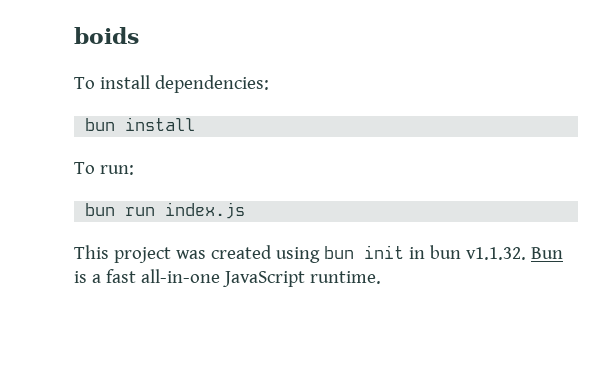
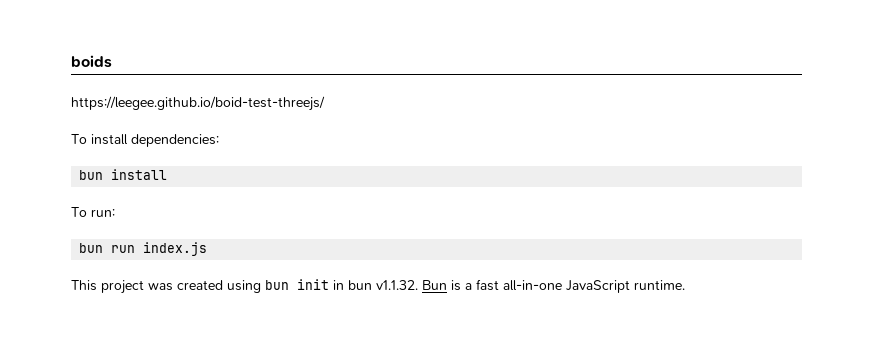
+ https://leegee.github.io/boid-test-threejs/

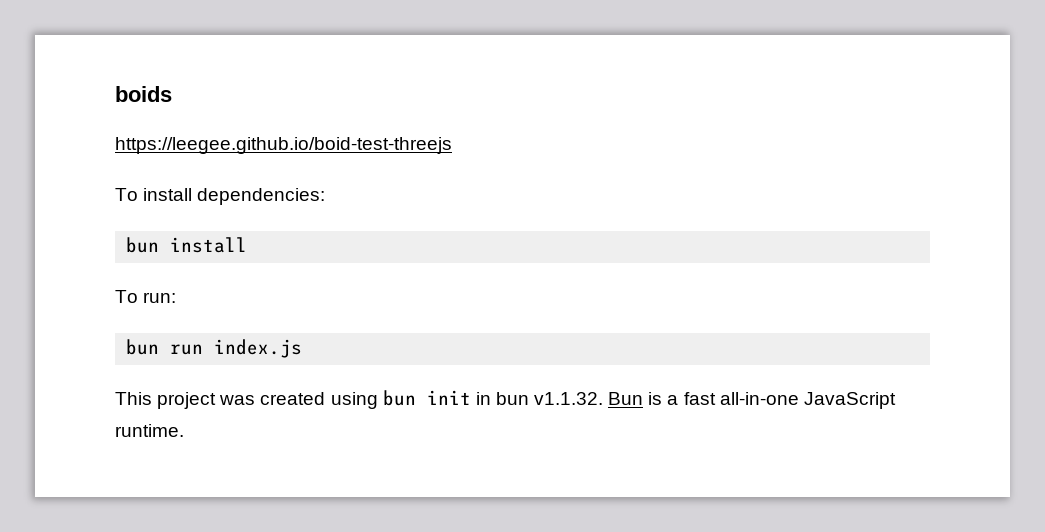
- https://leegee.github.io/boid-test-threejs/
+ https://leegee.github.io/boid-test-threejs

